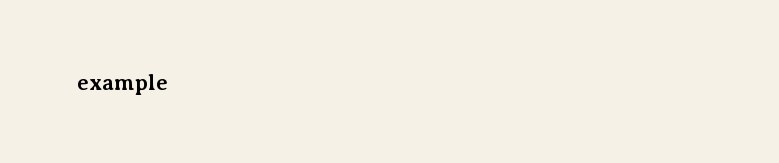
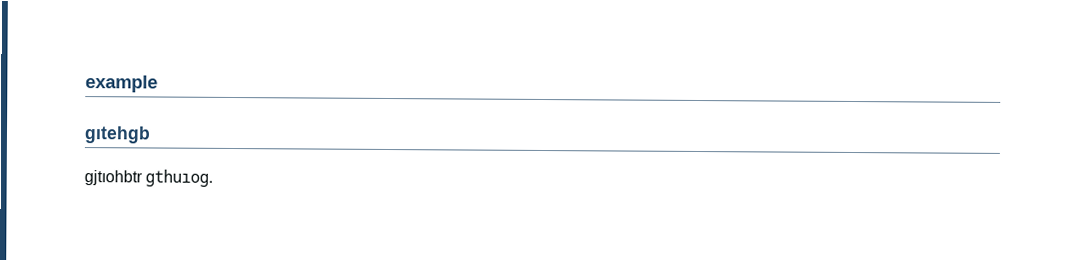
+ gıtehgb
+ gjtıohbtr gthuıog.

